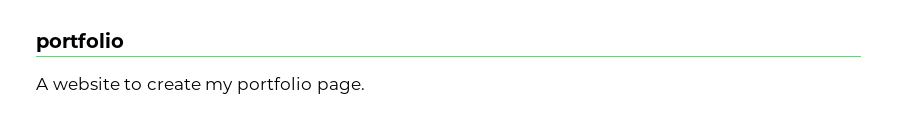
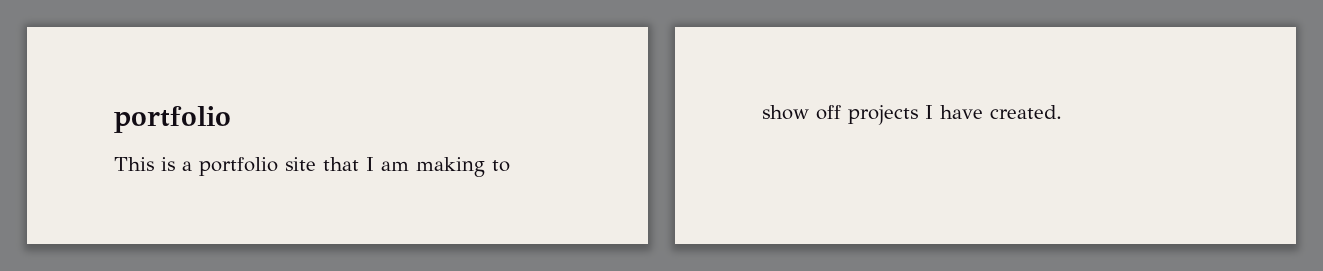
- A website to create my portfolio page.
+ This is a portfolio site that I am making to show off projects I have created.

